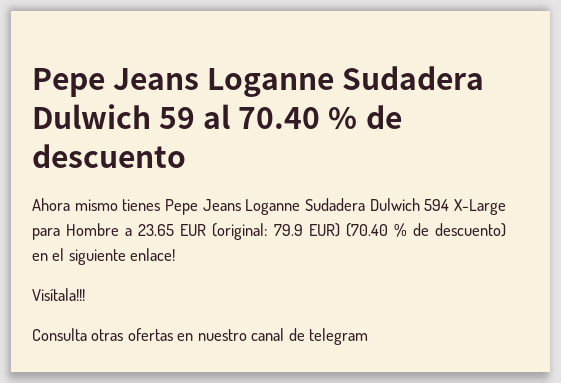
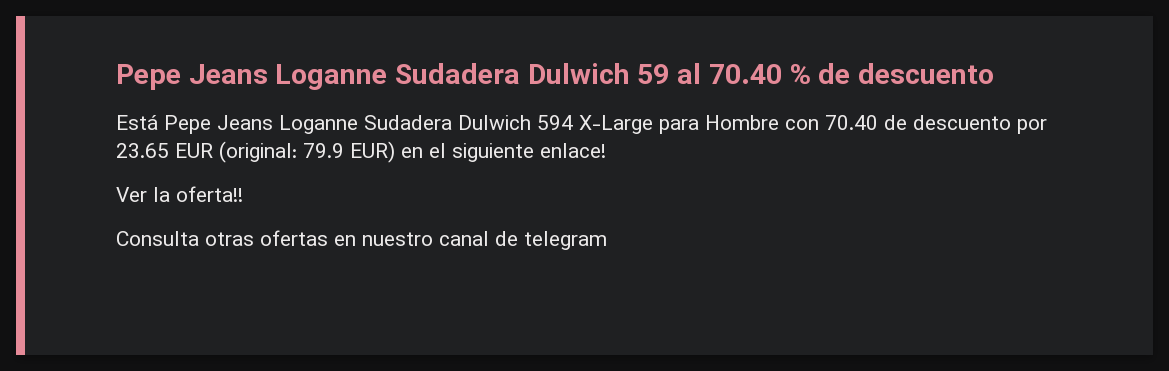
- Ahora mismo tienes Pepe Jeans Loganne Sudadera Dulwich 594 X-Large para Hombre a 23.65 EUR (original: 79.9 EUR) (70.40 % de descuento) en el siguiente enlace!
+ Está Pepe Jeans Loganne Sudadera Dulwich 594 X-Large para Hombre con 70.40 de descuento por 23.65 EUR (original: 79.9 EUR) en el siguiente enlace!
- Visítala!!!
+ Ver la oferta!!

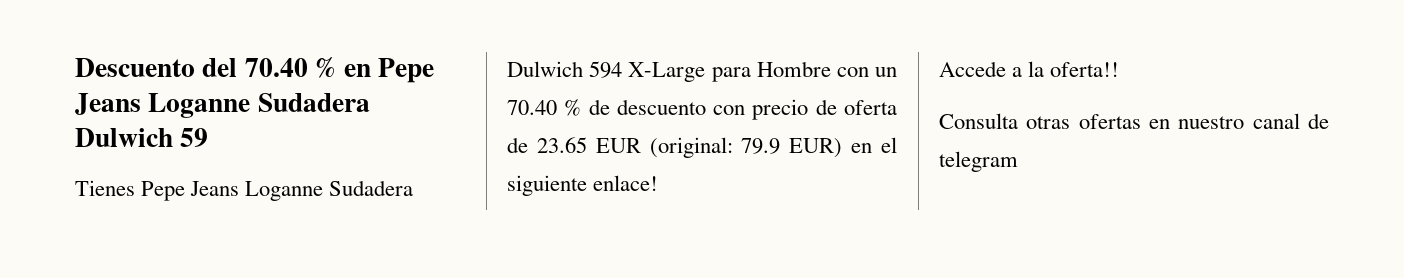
- Pepe Jeans Loganne Sudadera Dulwich 59 al 70.40 % de descuento
- Está Pepe Jeans Loganne Sudadera Dulwich 594 X-Large para Hombre con 70.40 de descuento por 23.65 EUR (original: 79.9 EUR) en el siguiente enlace!
+ Descuento del 70.40 % en Pepe Jeans Loganne Sudadera Dulwich 59
+ Tienes Pepe Jeans Loganne Sudadera Dulwich 594 X-Large para Hombre con un 70.40 % de descuento con precio de oferta de 23.65 EUR (original: 79.9 EUR) en el siguiente enlace!
- Ver la oferta!!
+ Accede a la oferta!!

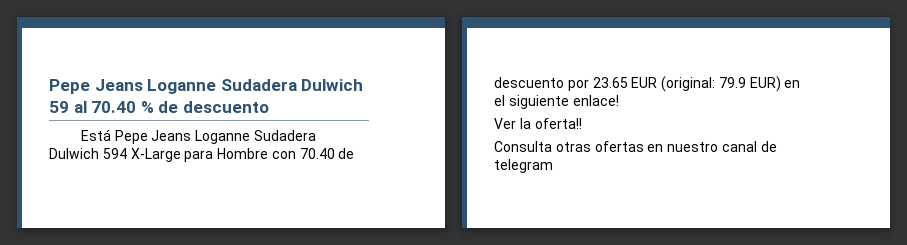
- Descuento del 70.40 % en Pepe Jeans Loganne Sudadera Dulwich 59
- Tienes Pepe Jeans Loganne Sudadera Dulwich 594 X-Large para Hombre con un 70.40 % de descuento con precio de oferta de 23.65 EUR (original: 79.9 EUR) en el siguiente enlace!
+ Pepe Jeans Loganne Sudadera Dulwich 59 al 70.40 % de descuento
+ Está Pepe Jeans Loganne Sudadera Dulwich 594 X-Large para Hombre con 70.40 de descuento por 23.65 EUR (original: 79.9 EUR) en el siguiente enlace!
- Accede a la oferta!!
+ Ver la oferta!!

